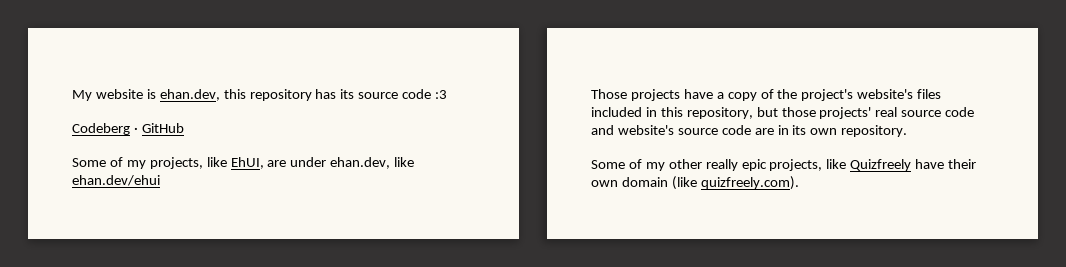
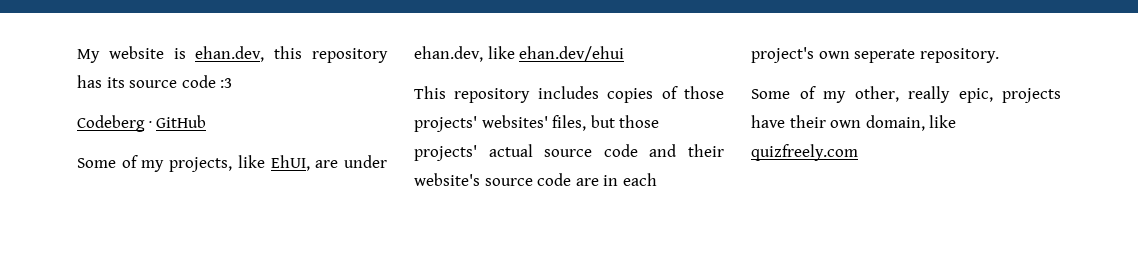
- Those projects have a copy of the project's website's files included in this repository, but those projects' real source code and website's source code are in its own repository.
+ This repository includes copies of those projects' websites' files, but those projects' actual source code and their website's source code are in each project's own seperate repository.
- Some of my other really epic projects, like Quizfreely have their own domain (like quizfreely.com).
+ Some of my other, really epic, projects have their own domain, like quizfreely.com

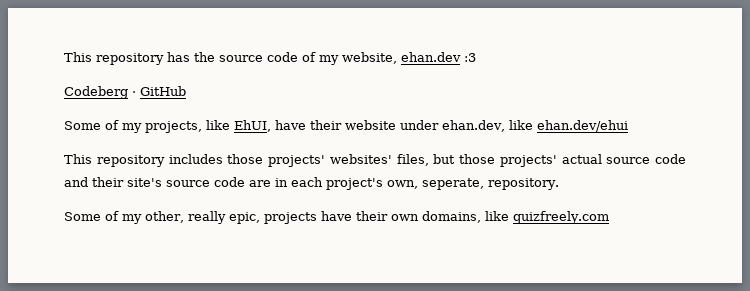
- My website is ehan.dev, this repository has its source code :3
+ This repository has the source code of my website, ehan.dev :3
- Some of my projects, like EhUI, are under ehan.dev, like ehan.dev/ehui
+ Some of my projects, like EhUI, have their website under ehan.dev, like ehan.dev/ehui
- This repository includes copies of those projects' websites' files, but those projects' actual source code and their website's source code are in each project's own seperate repository.
+ This repository includes those projects' websites' files, but those projects' actual source code and their site's source code are in each project's own, seperate, repository.
- Some of my other, really epic, projects have their own domain, like quizfreely.com
+ Some of my other, really epic, projects have their own domains, like quizfreely.com

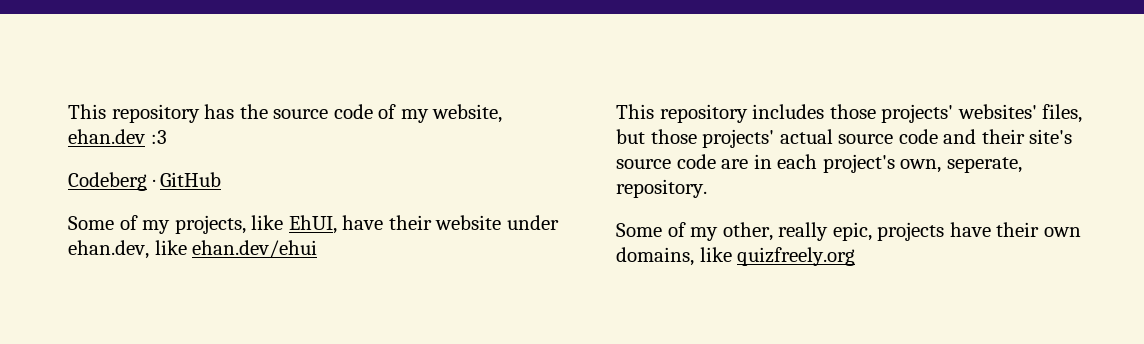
- Some of my other, really epic, projects have their own domains, like quizfreely.com
+ Some of my other, really epic, projects have their own domains, like quizfreely.org

